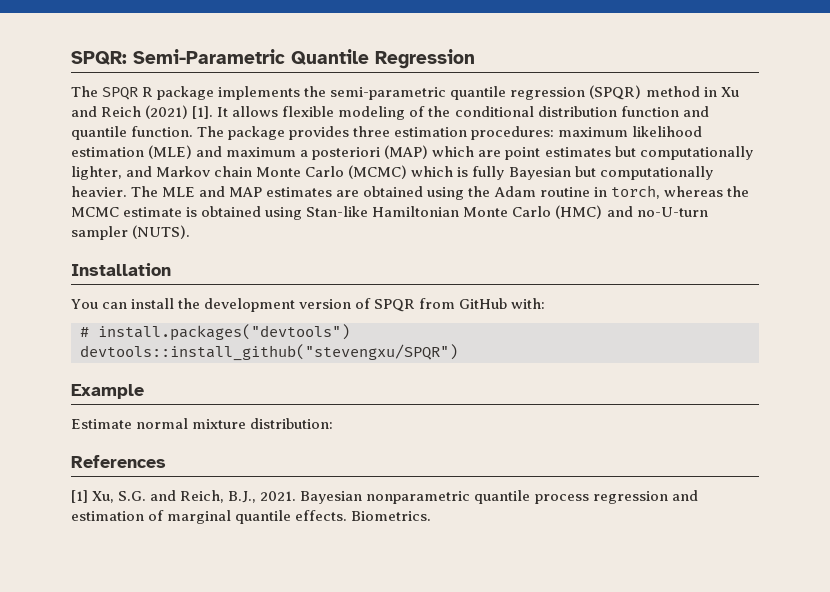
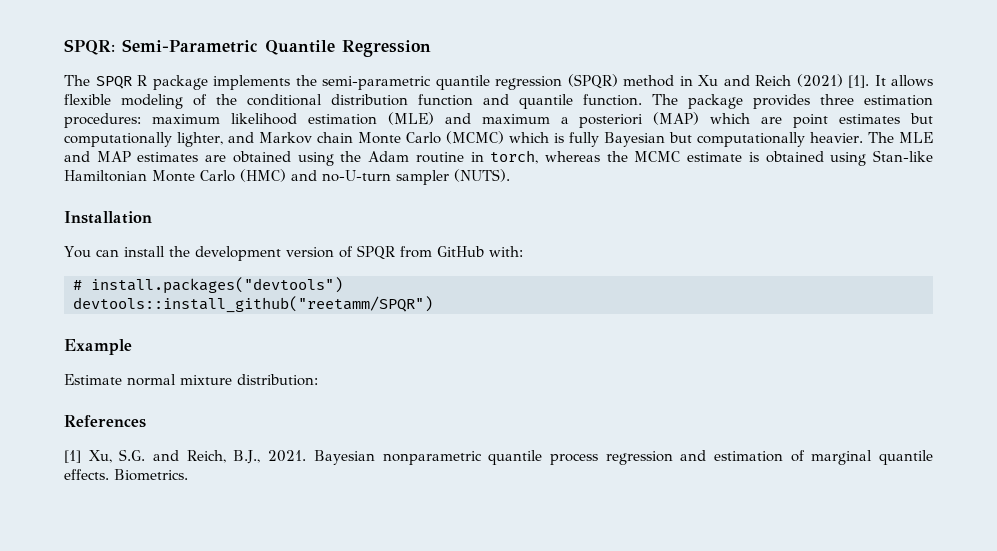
- devtools::install_github("stevengxu/SPQR")
+ devtools::install_github("reetamm/SPQR")

